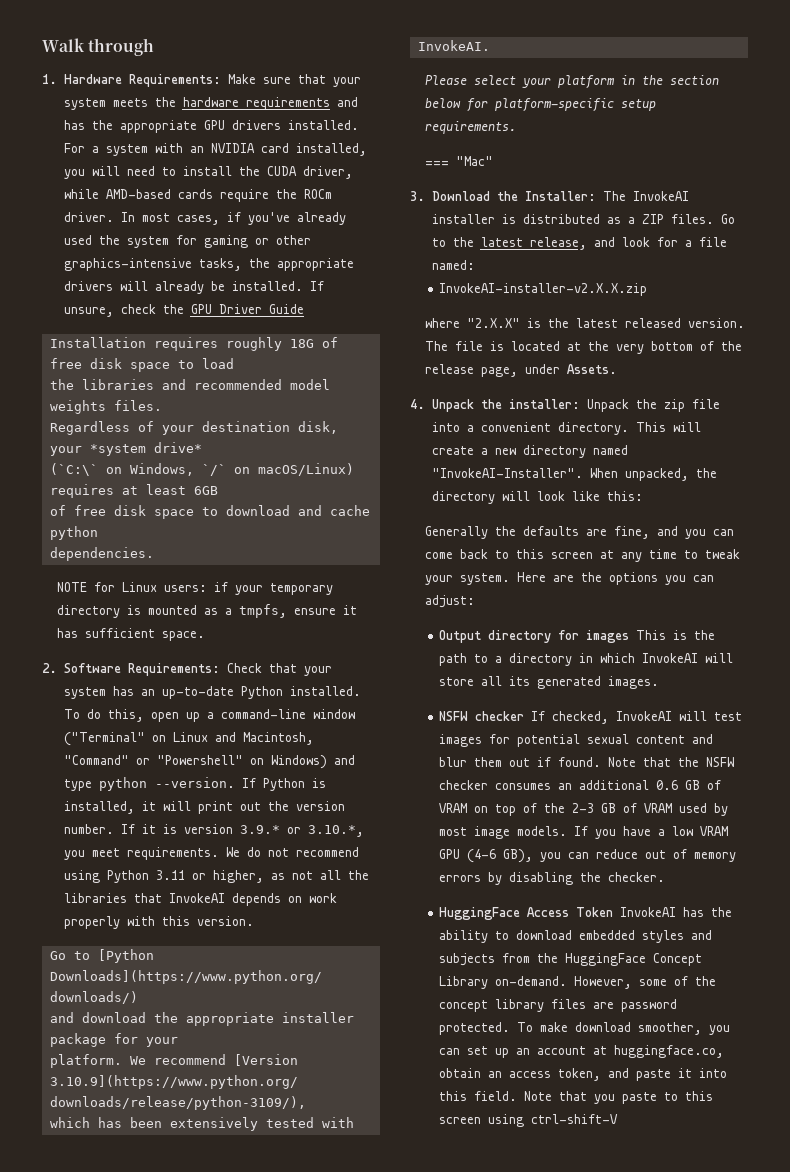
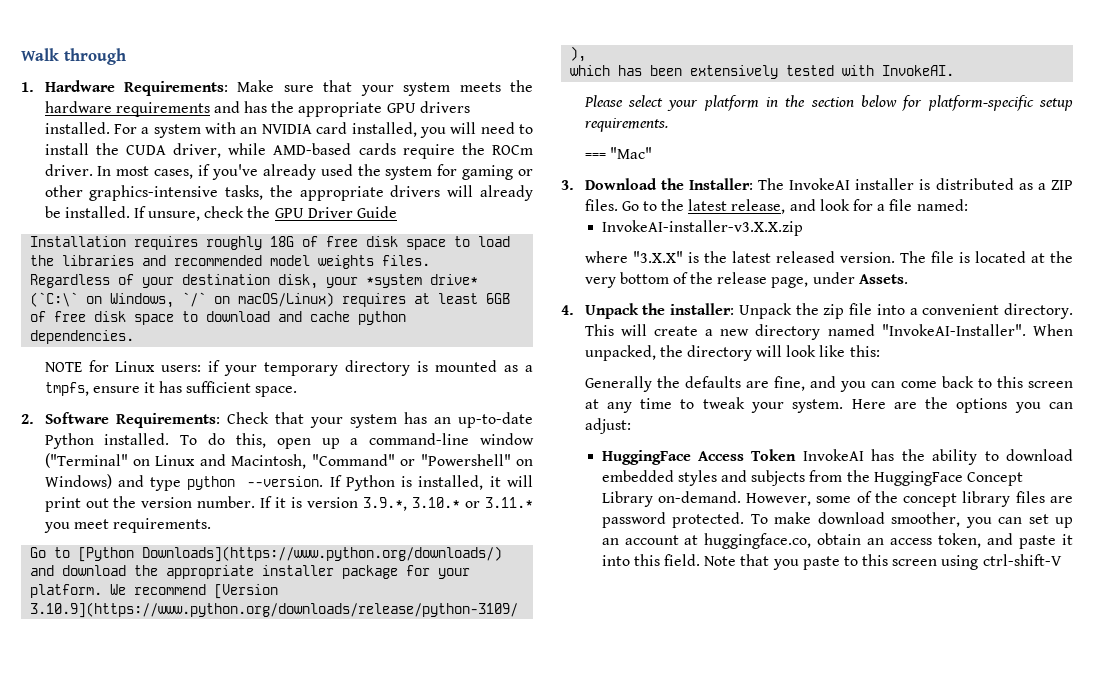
- If it is version 3.9.* or 3.10.*, you meet requirements. We do not recommend using Python 3.11 or higher, as not all the libraries that InvokeAI depends on work properly with this version.
+ If it is version 3.9.*, 3.10.* or 3.11.* you meet requirements.
- InvokeAI-installer-v2.X.X.zip
+ InvokeAI-installer-v3.X.X.zip
- where "2.X.X" is the latest released version.
+ where "3.X.X" is the latest released version.
- Output directory for images This is the path to a directory in which InvokeAI will store all its generated images.
- NSFW checker If checked, InvokeAI will test images for potential sexual content and blur them out if found. Note that the NSFW checker consumes an additional 0.6 GB of VRAM on top of the 2-3 GB of VRAM used by most image models. If you have a low VRAM GPU (4-6 GB), you can reduce out of memory errors by disabling the checker.

